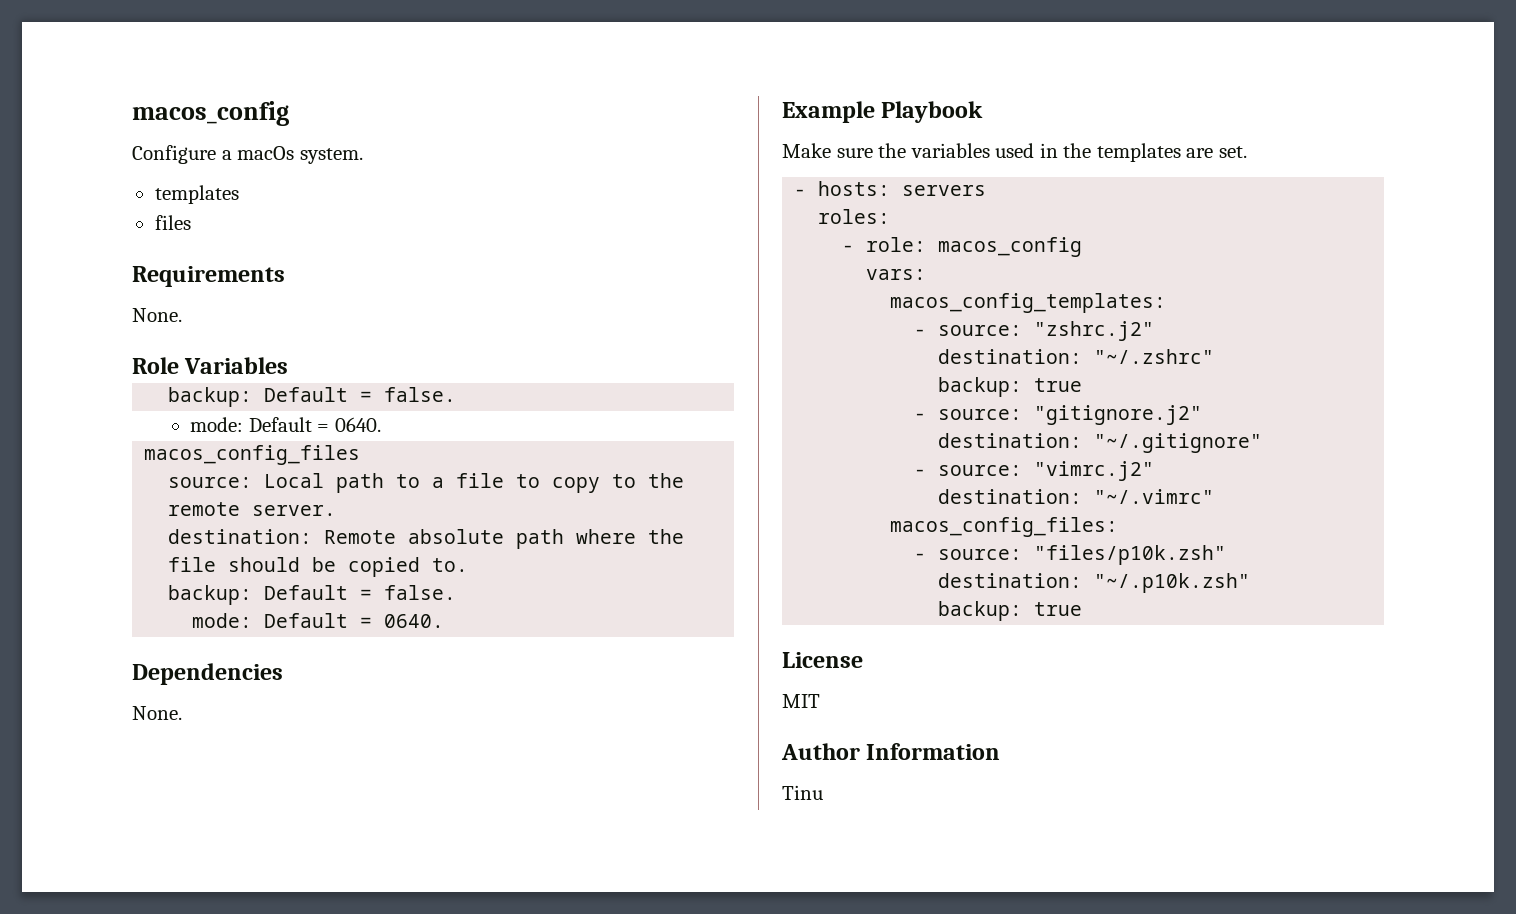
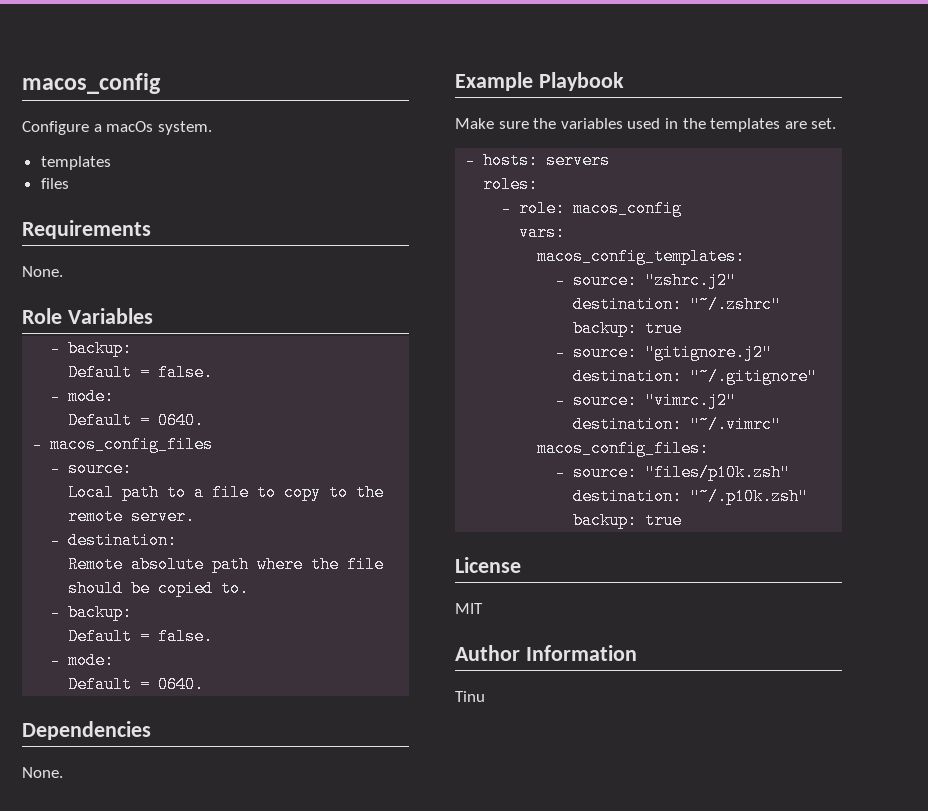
  Role Variables
- backup: Default = false.
- mode: Default = 0640.
- macos_config_files
- source: Local path to a file to copy to the remote server.
+ - backup:
+ Default = false.
+ - mode:
+ Default = 0640.
+ - macos_config_files
+ - source:
+ Local path to a file to copy to the remote server.
- destination: Remote absolute path where the file should be copied to.
- backup: Default = false.
- mode: Default = 0640.
+ - destination:
+ Remote absolute path where the file should be copied to.
+ - backup:
+ Default = false.
+ - mode:
+ Default = 0640.

